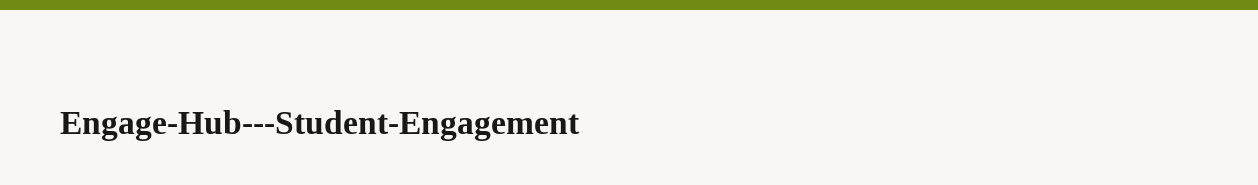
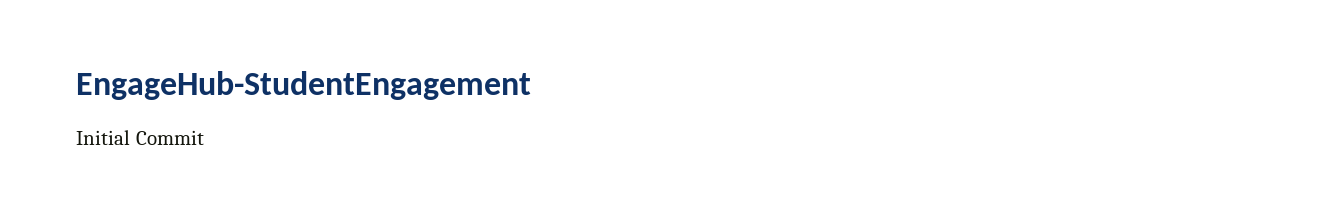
- Engage-Hub---Student-Engagement
+ EngageHub-StudentEngagement
+ Initial Commit

